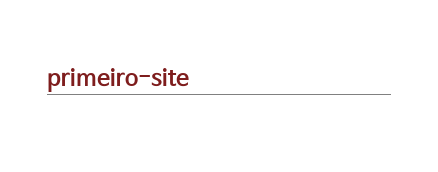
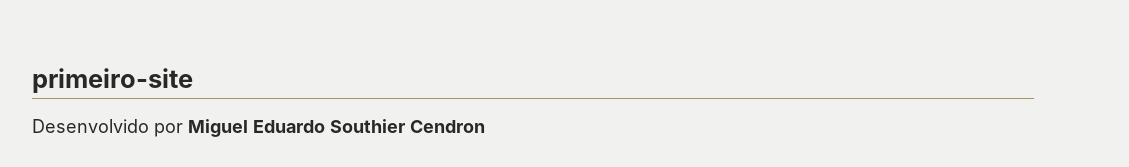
+ Desenvolvido por Miguel Eduardo Southier Cendron

